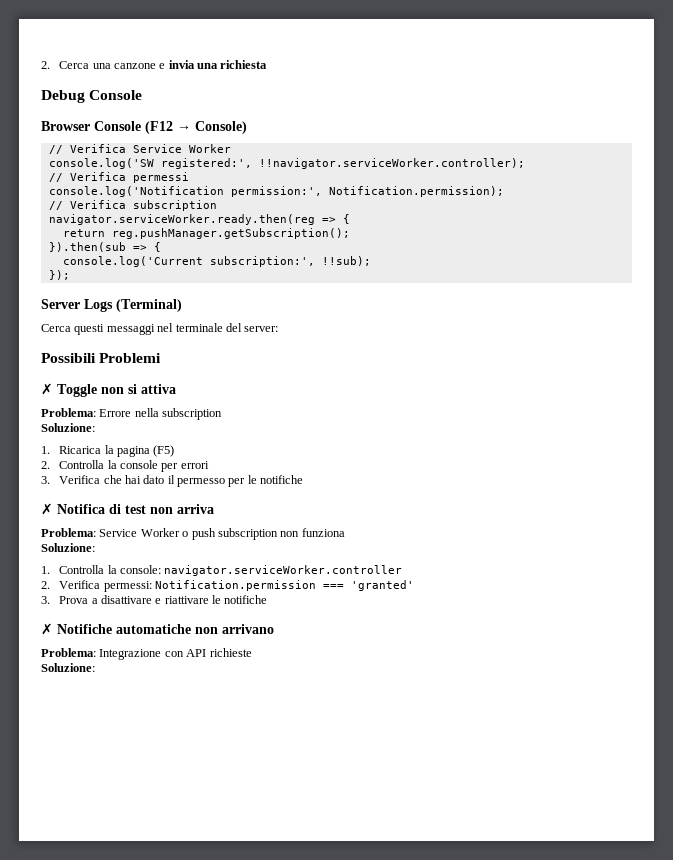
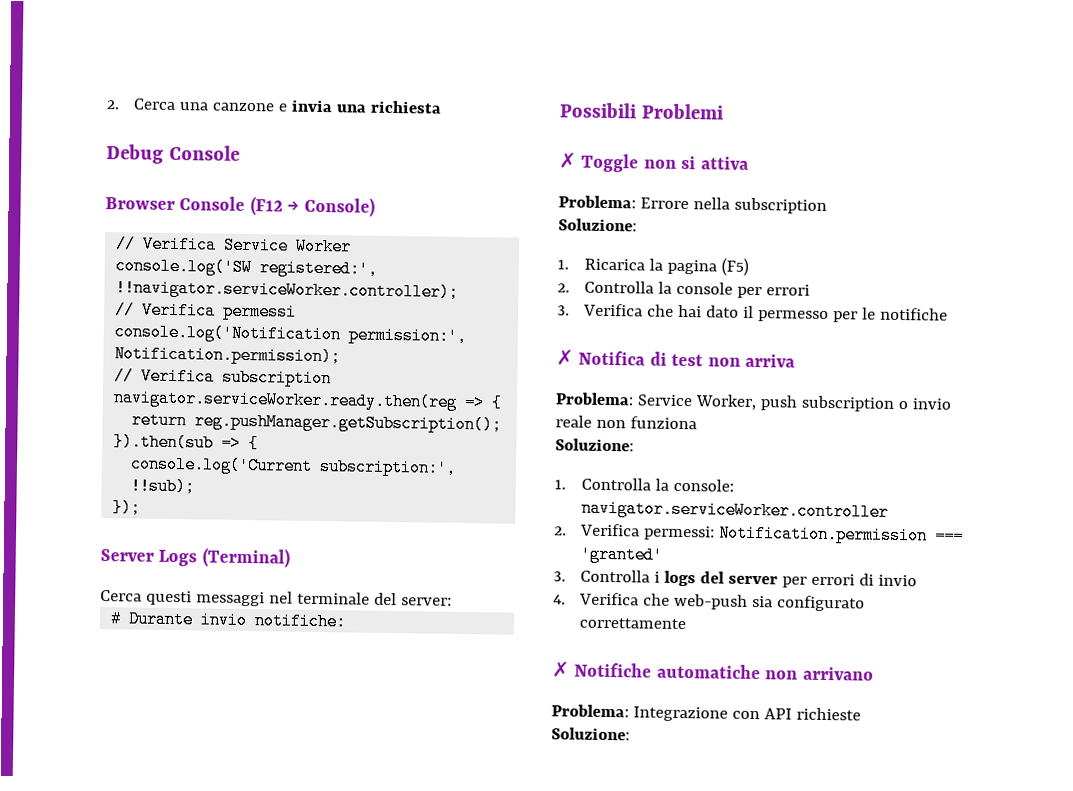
+ # Durante invio notifiche:
- Problema: Service Worker o push subscription non funziona
+ Problema: Service Worker, push subscription o invio reale non funziona
- 3. Prova a disattivare e riattivare le notifiche
+ 3. Controlla i logs del server per errori di invio
+ 4. Verifica che web-push sia configurato correttamente

